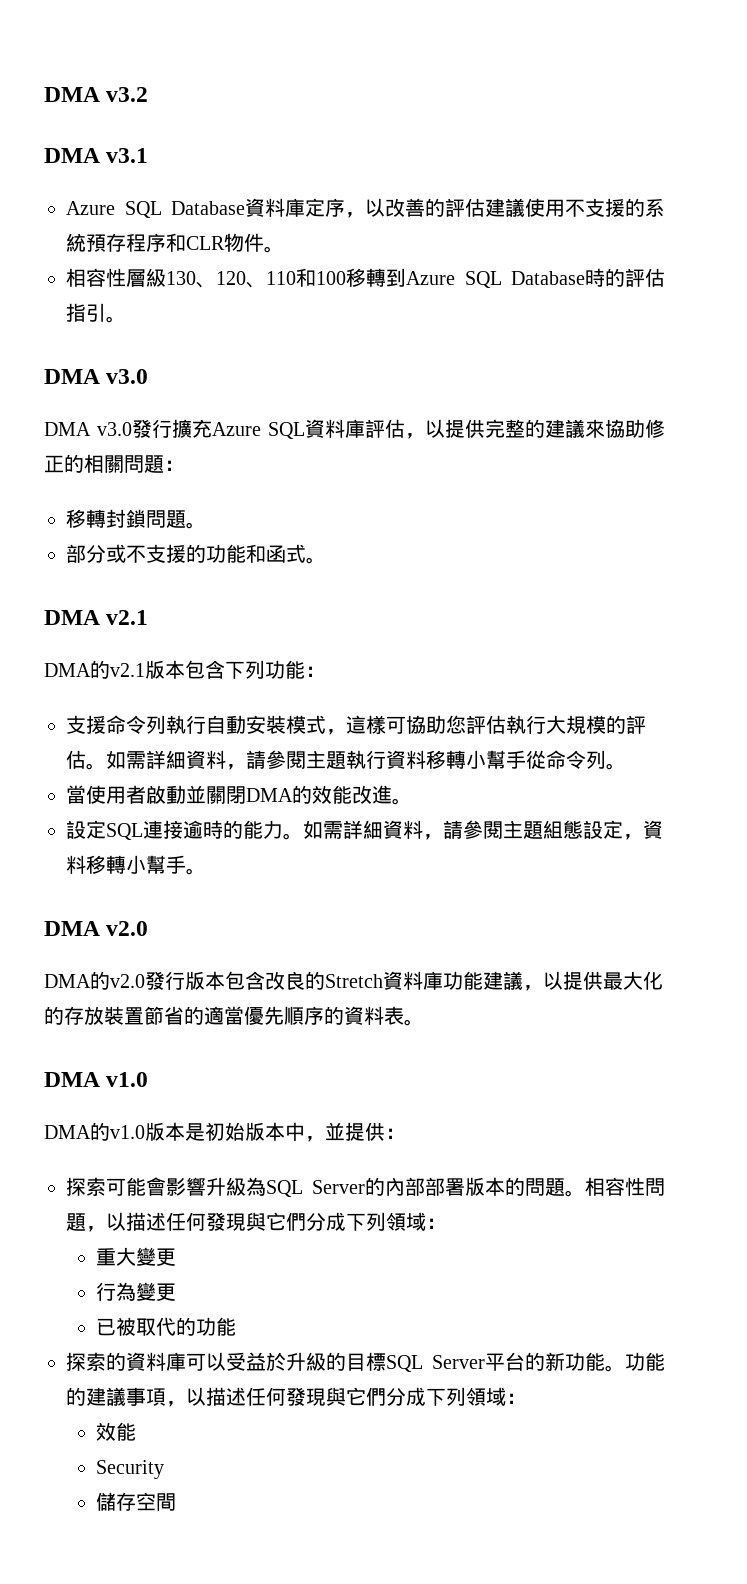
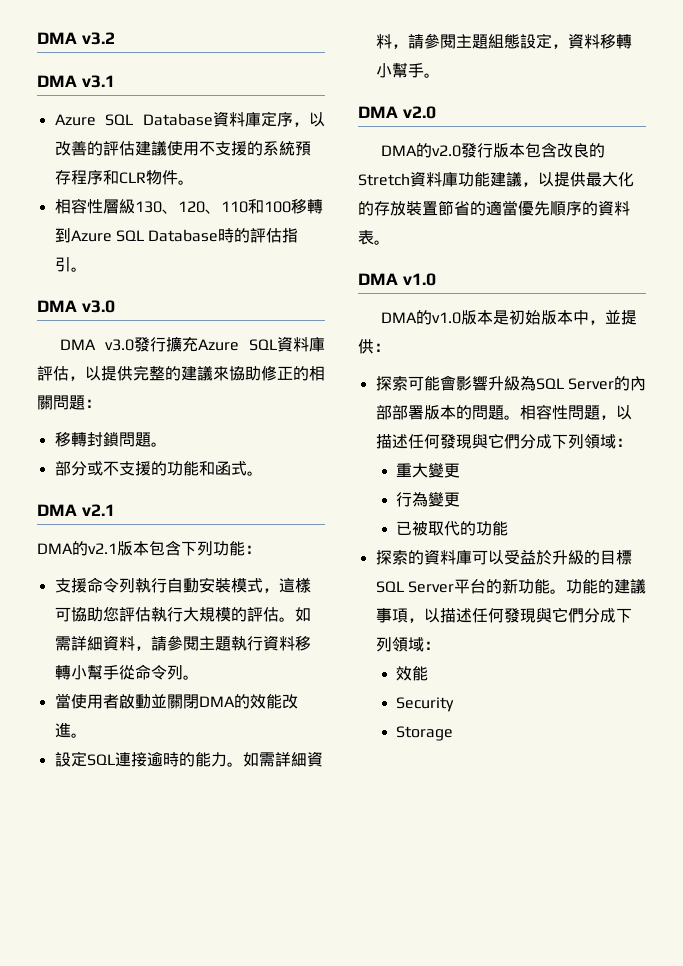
- 儲存空間
+ Storage

